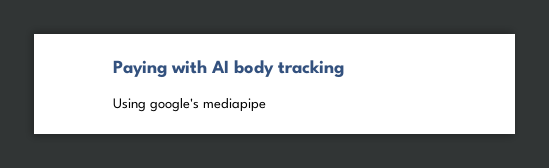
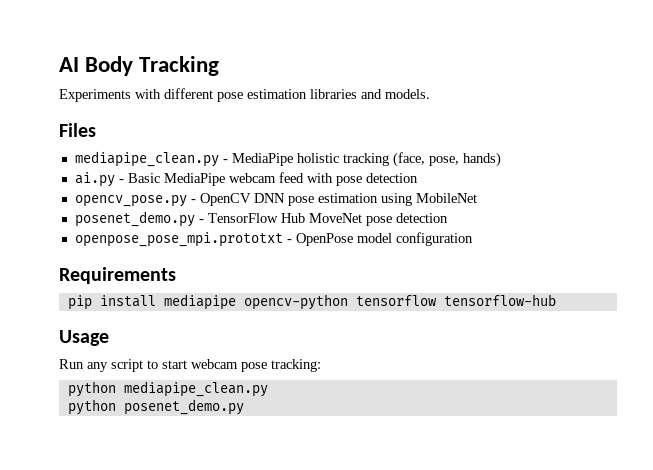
- Paying with AI body tracking
- Using google's mediapipe
+ AI Body Tracking
+ Experiments with different pose estimation libraries and models.
+ Files
+ mediapipe_clean.py - MediaPipe holistic tracking (face, pose, hands)
+ ai.py - Basic MediaPipe webcam feed with pose detection
+ opencv_pose.py - OpenCV DNN pose estimation using MobileNet
+ posenet_demo.py - TensorFlow Hub MoveNet pose detection
+ openpose_pose_mpi.prototxt - OpenPose model configuration
+ Requirements
+ pip install mediapipe opencv-python tensorflow tensorflow-hub
+ Usage
+ Run any script to start webcam pose tracking:
+ python mediapipe_clean.py
+ python posenet_demo.py

